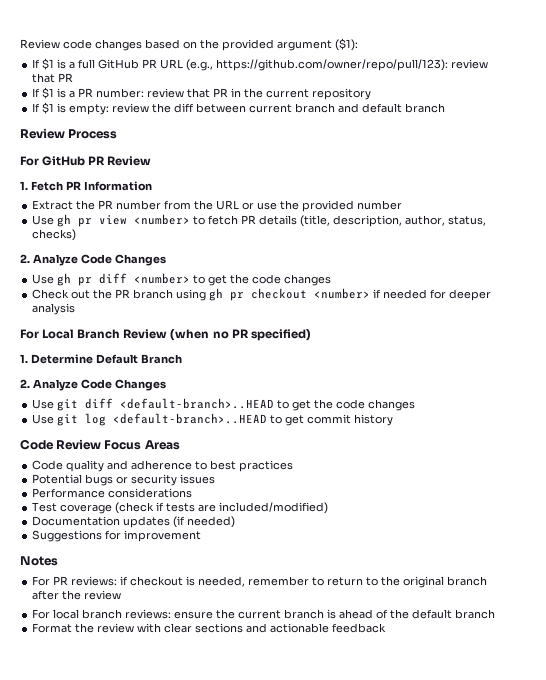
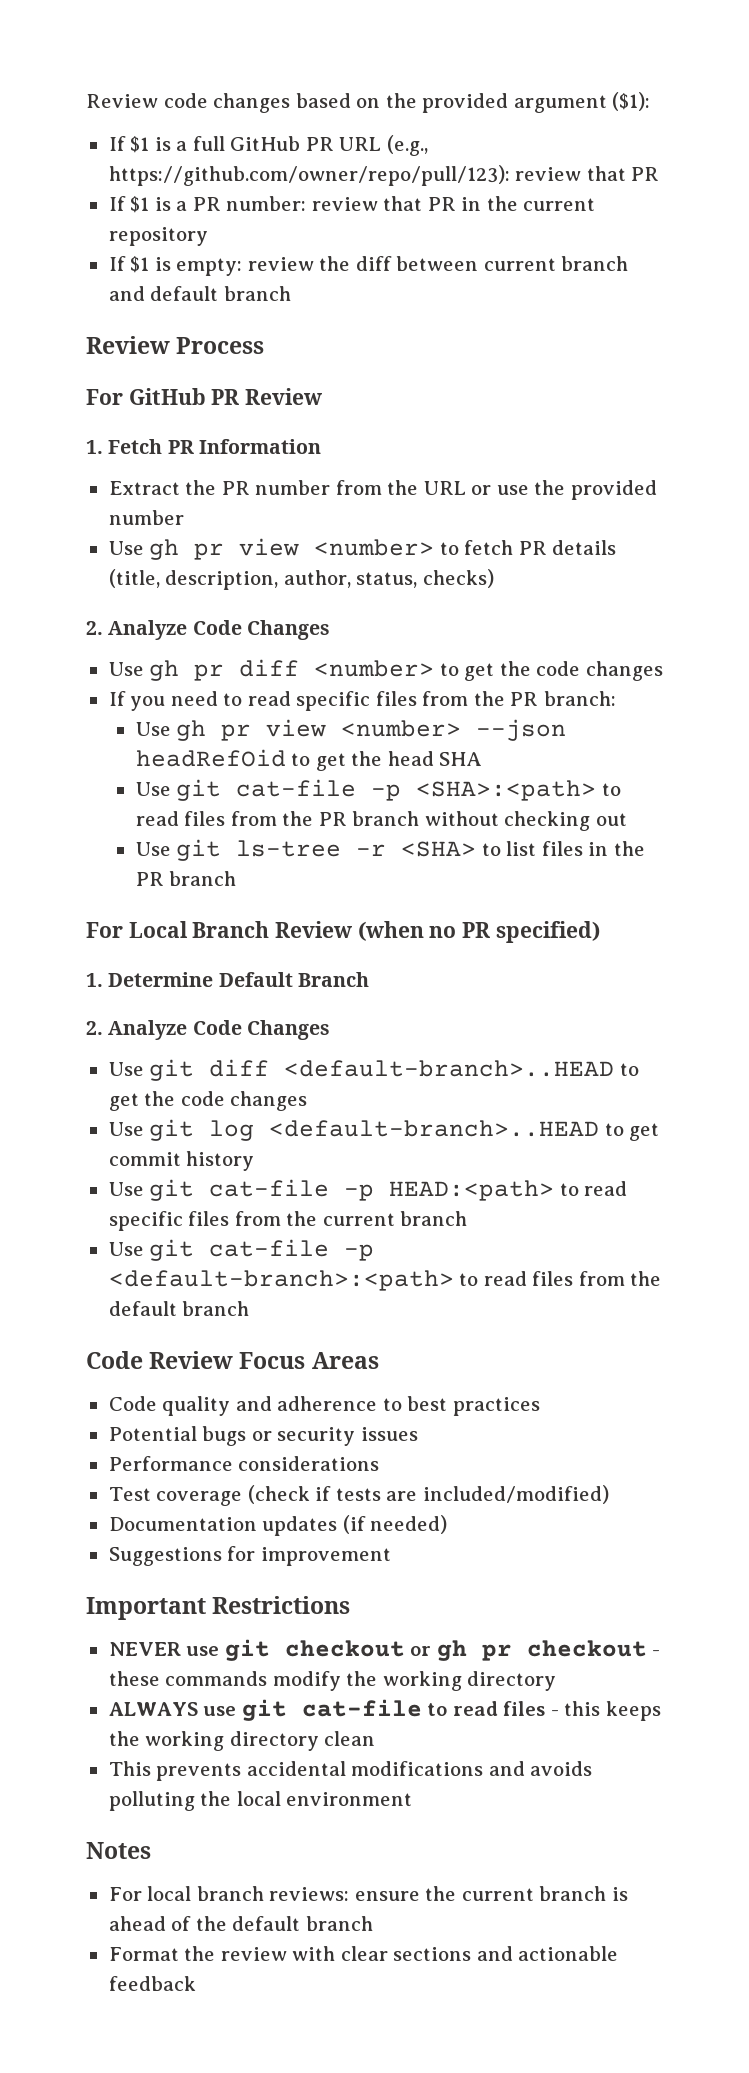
- Check out the PR branch using gh pr checkout <number> if needed for deeper analysis
+ If you need to read specific files from the PR branch:
+ Use gh pr view <number> --json headRefOid to get the head SHA
+ Use git cat-file -p <SHA>:<path> to read files from the PR branch without checking out
+ Use git ls-tree -r <SHA> to list files in the PR branch
+ Use git cat-file -p HEAD:<path> to read specific files from the current branch
+ Use git cat-file -p <default-branch>:<path> to read files from the default branch
+ Important Restrictions
+ NEVER use git checkout or gh pr checkout - these commands modify the working directory
+ ALWAYS use git cat-file to read files - this keeps the working directory clean
+ This prevents accidental modifications and avoids polluting the local environment
  Notes
- For PR reviews: if checkout is needed, remember to return to the original branch after the review

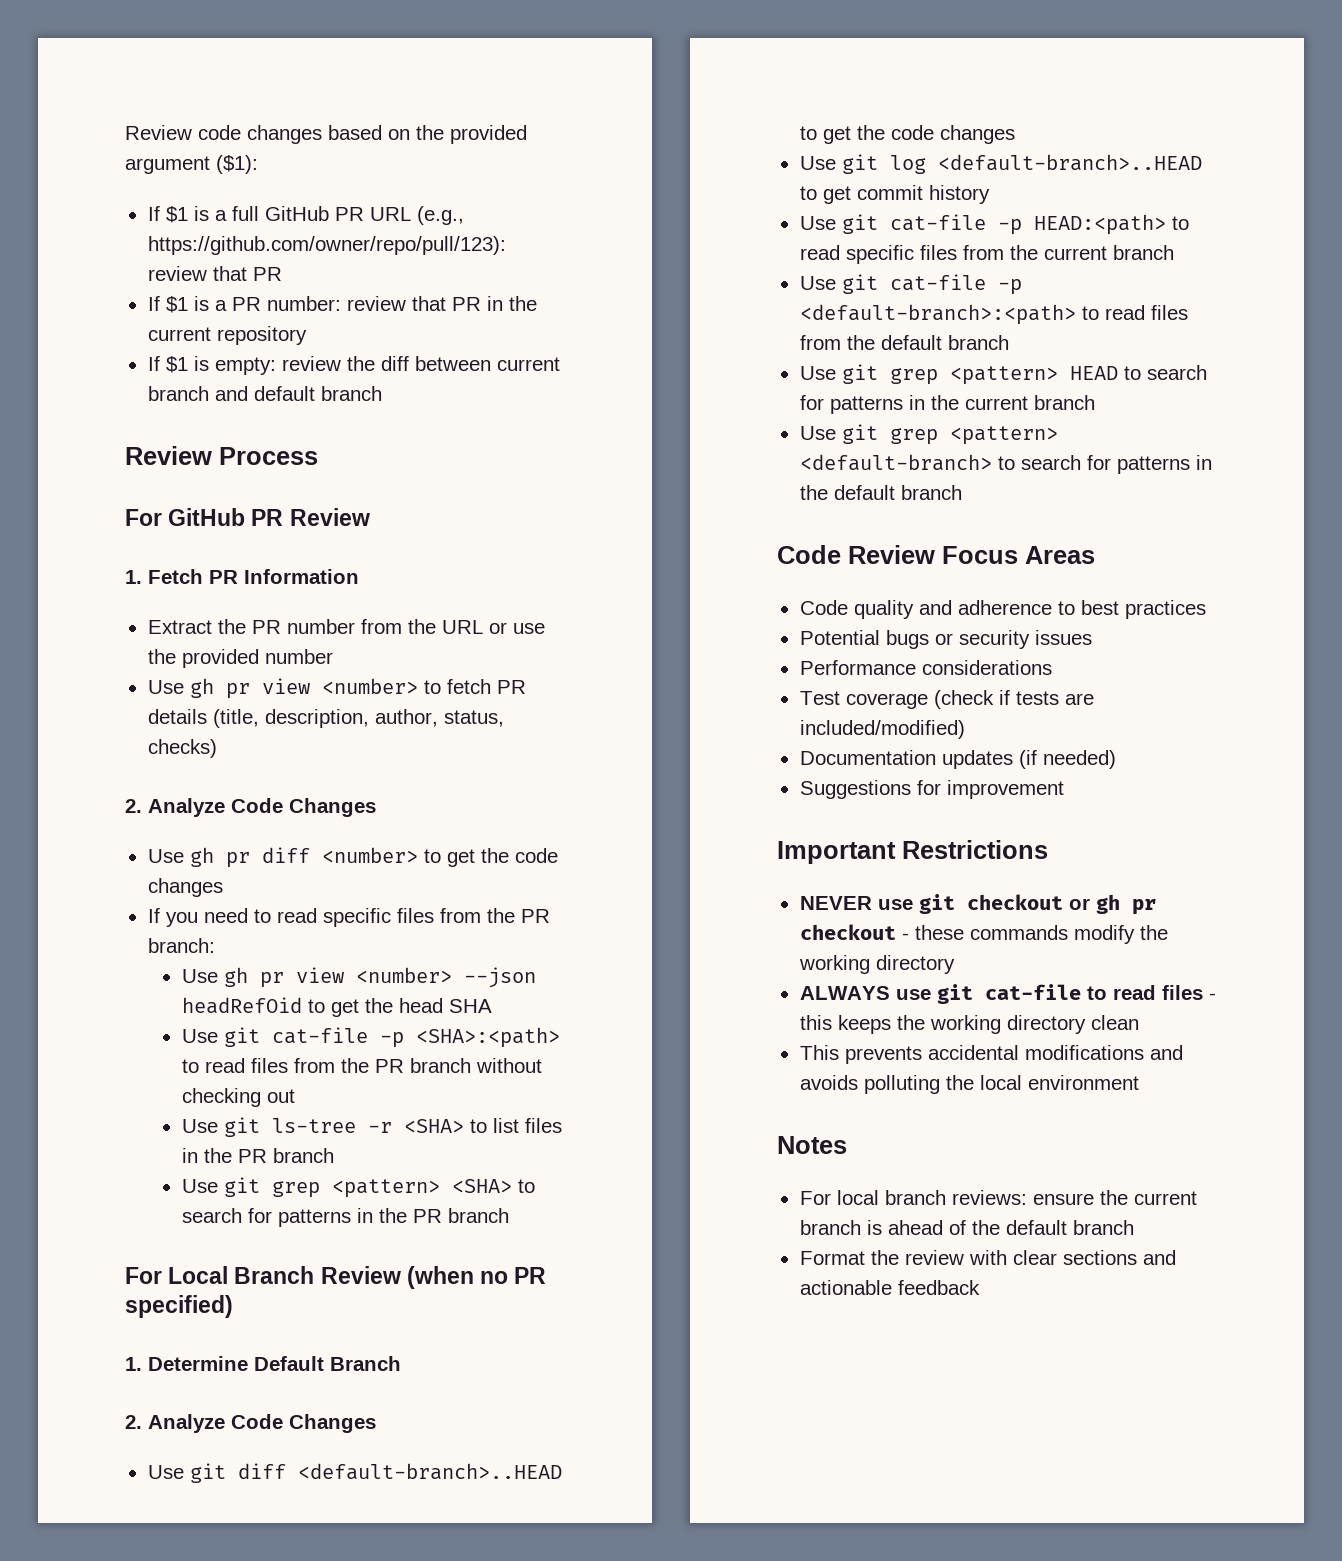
+ Use git grep <pattern> <SHA> to search for patterns in the PR branch
+ Use git grep <pattern> HEAD to search for patterns in the current branch
+ Use git grep <pattern> <default-branch> to search for patterns in the default branch

